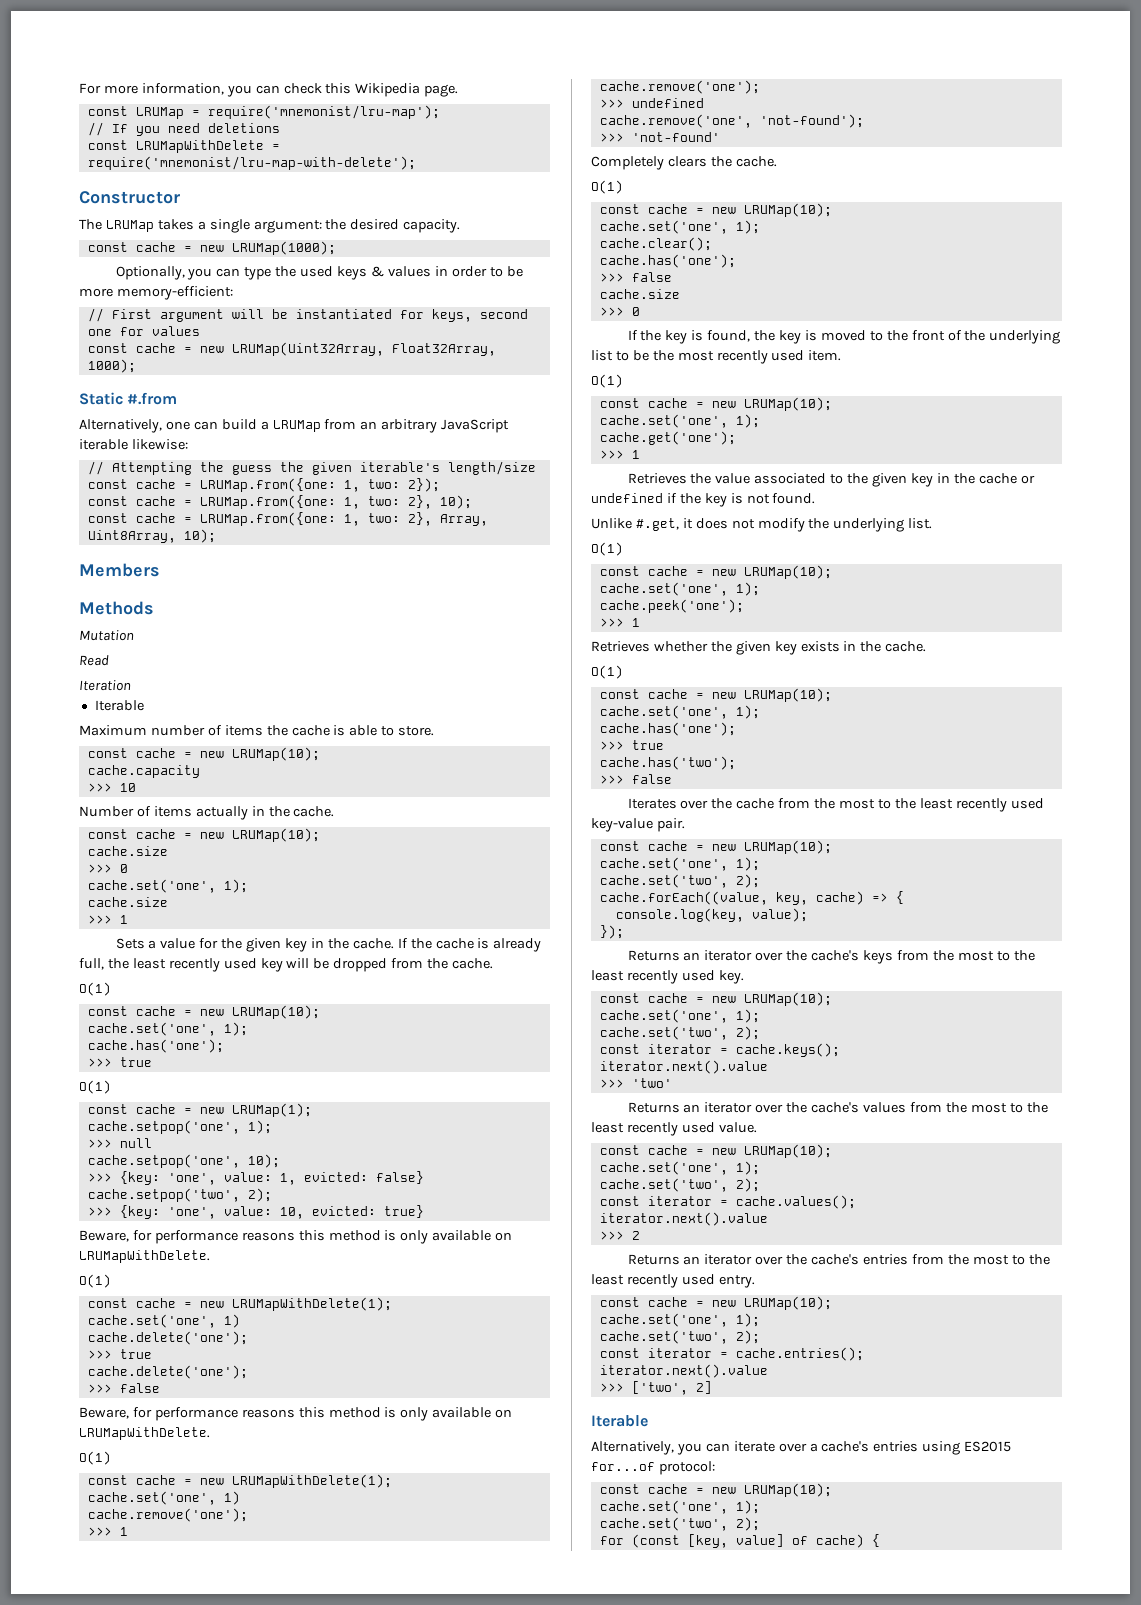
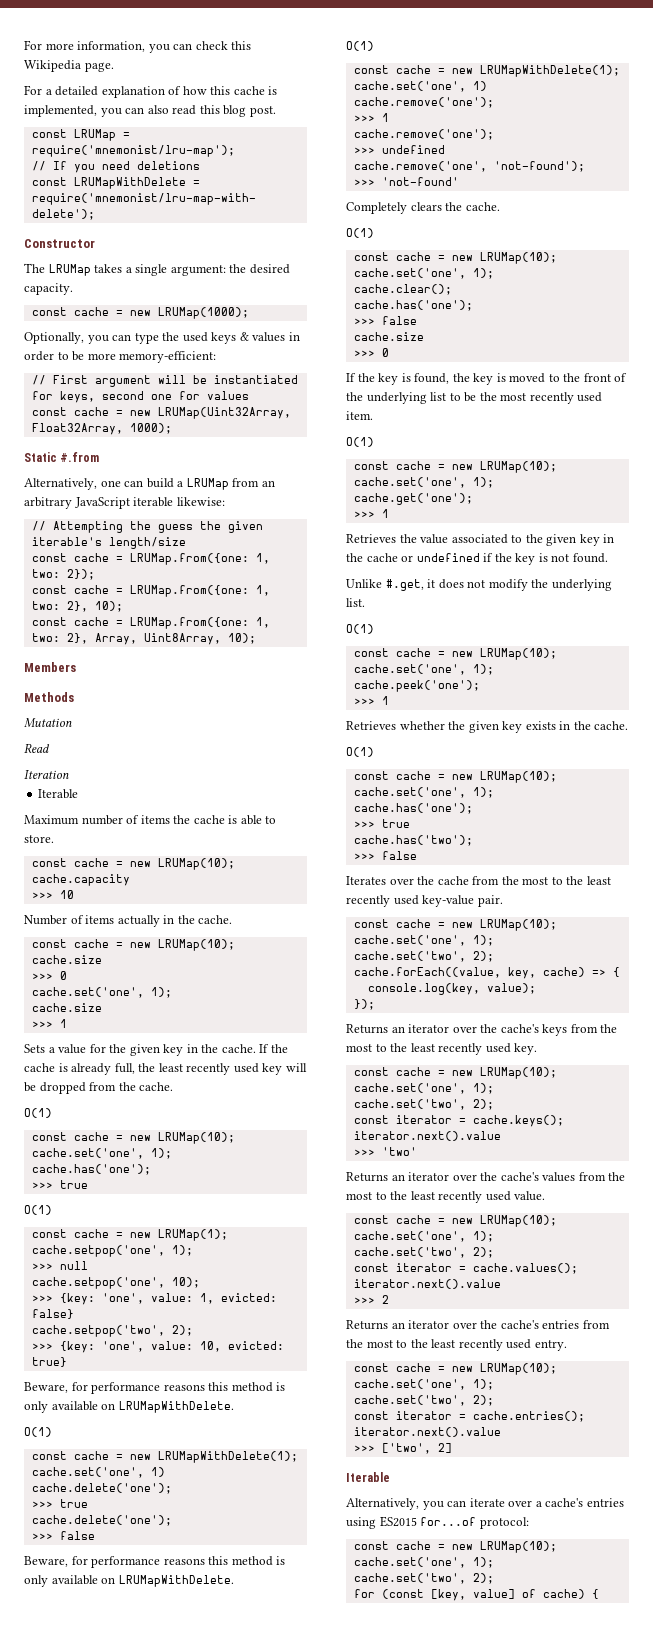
+ For a detailed explanation of how this cache is implemented, you can also read this blog post.

